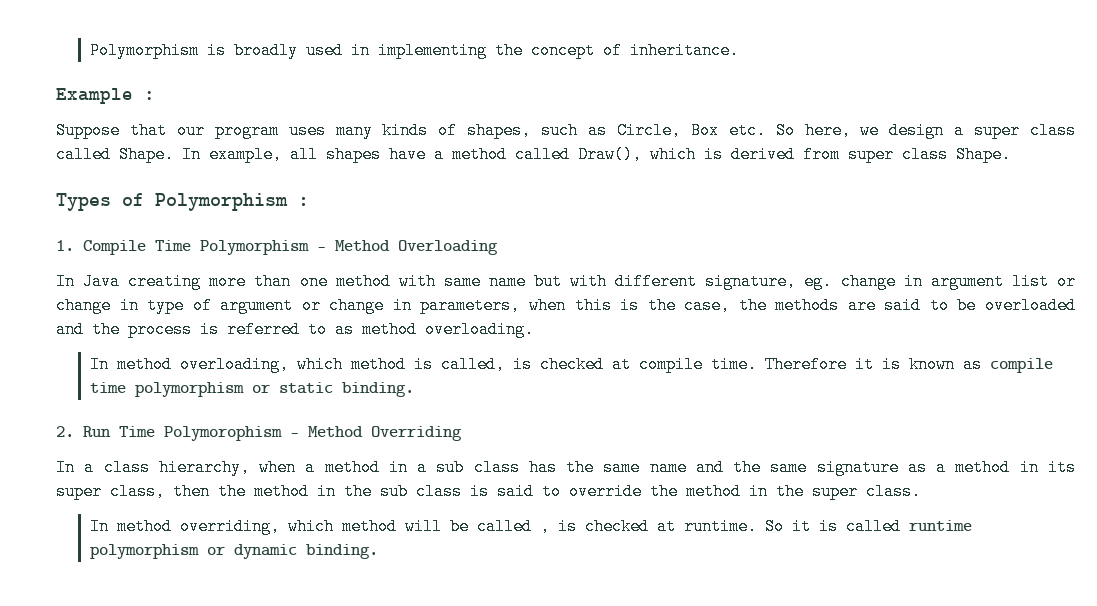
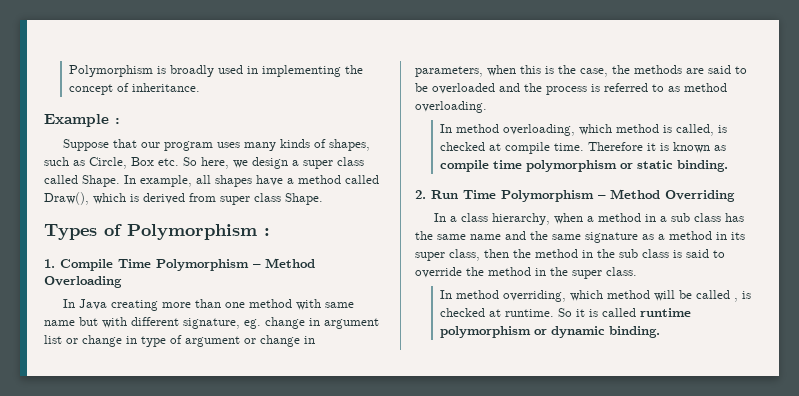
- 2. Run Time Polymorophism – Method Overriding
+ 2. Run Time Polymorphism – Method Overriding

